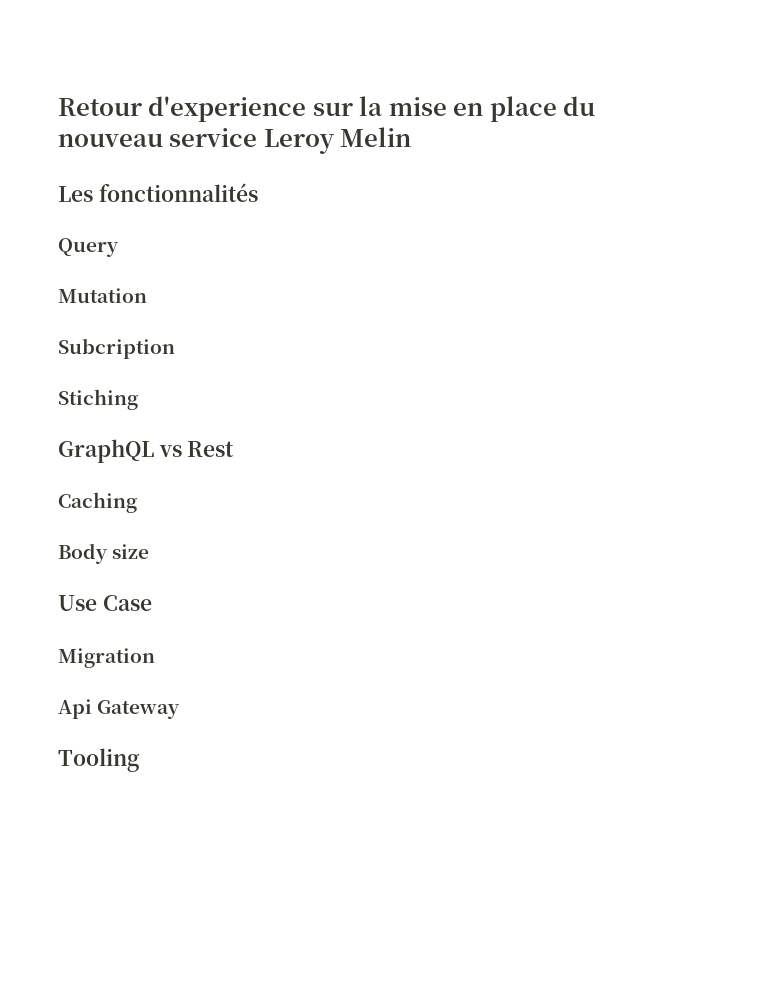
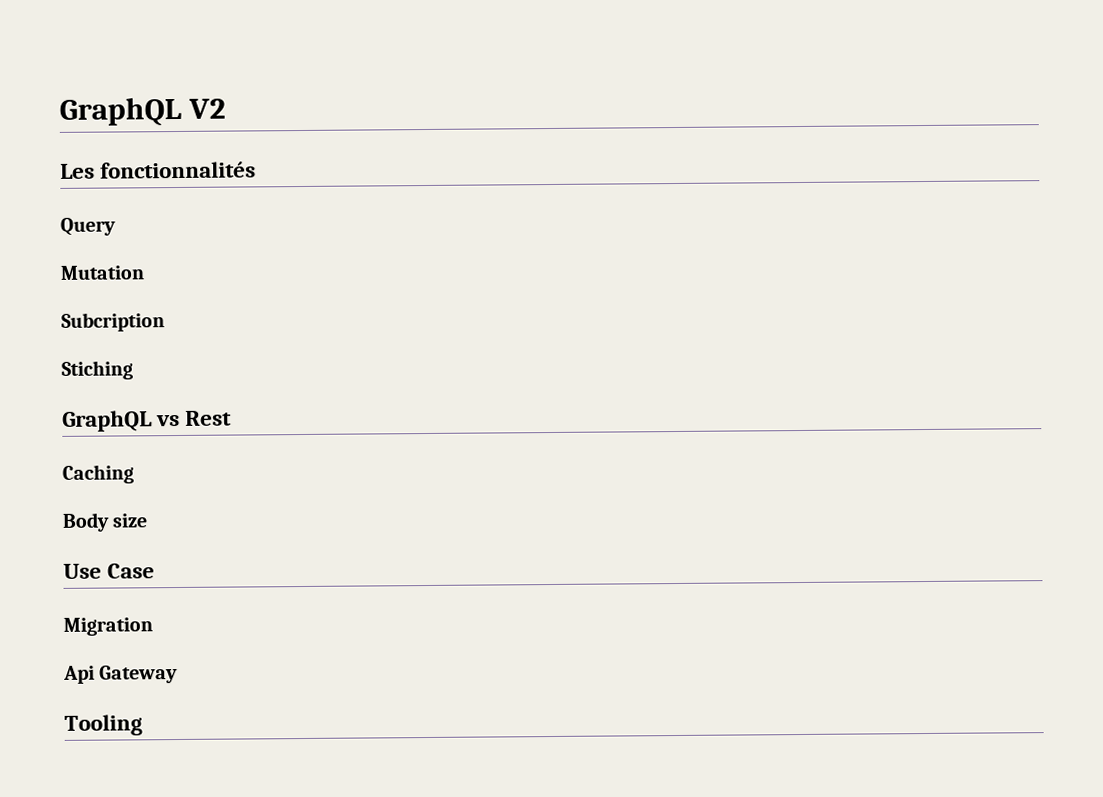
- Retour d'experience sur la mise en place du nouveau service Leroy Melin
+ GraphQL V2

